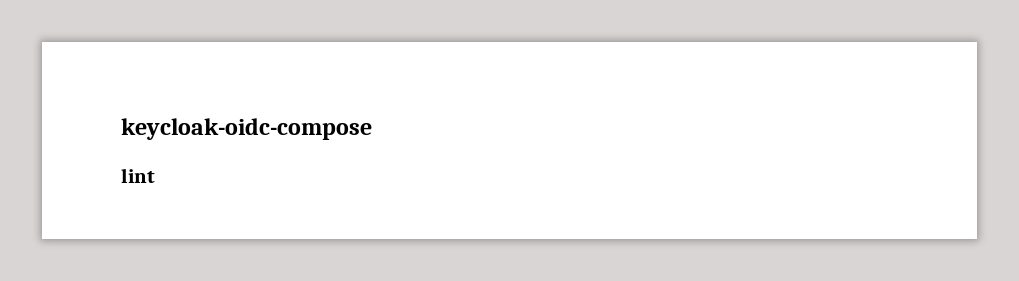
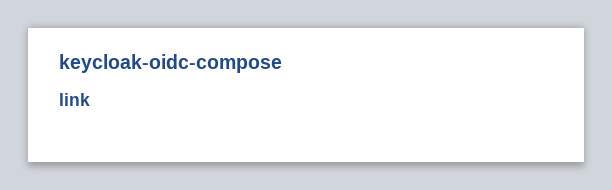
- lint
+ link

